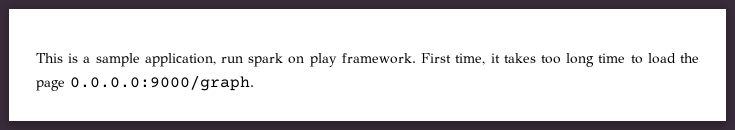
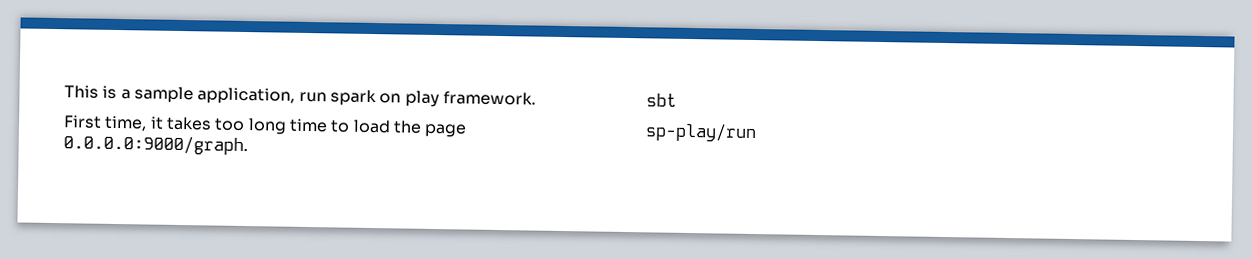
- This is a sample application, run spark on play framework. First time, it takes too long time to load the page 0.0.0.0:9000/graph.
+ This is a sample application, run spark on play framework.
+ First time, it takes too long time to load the page 0.0.0.0:9000/graph.
+ sbt
+ sp-play/run

